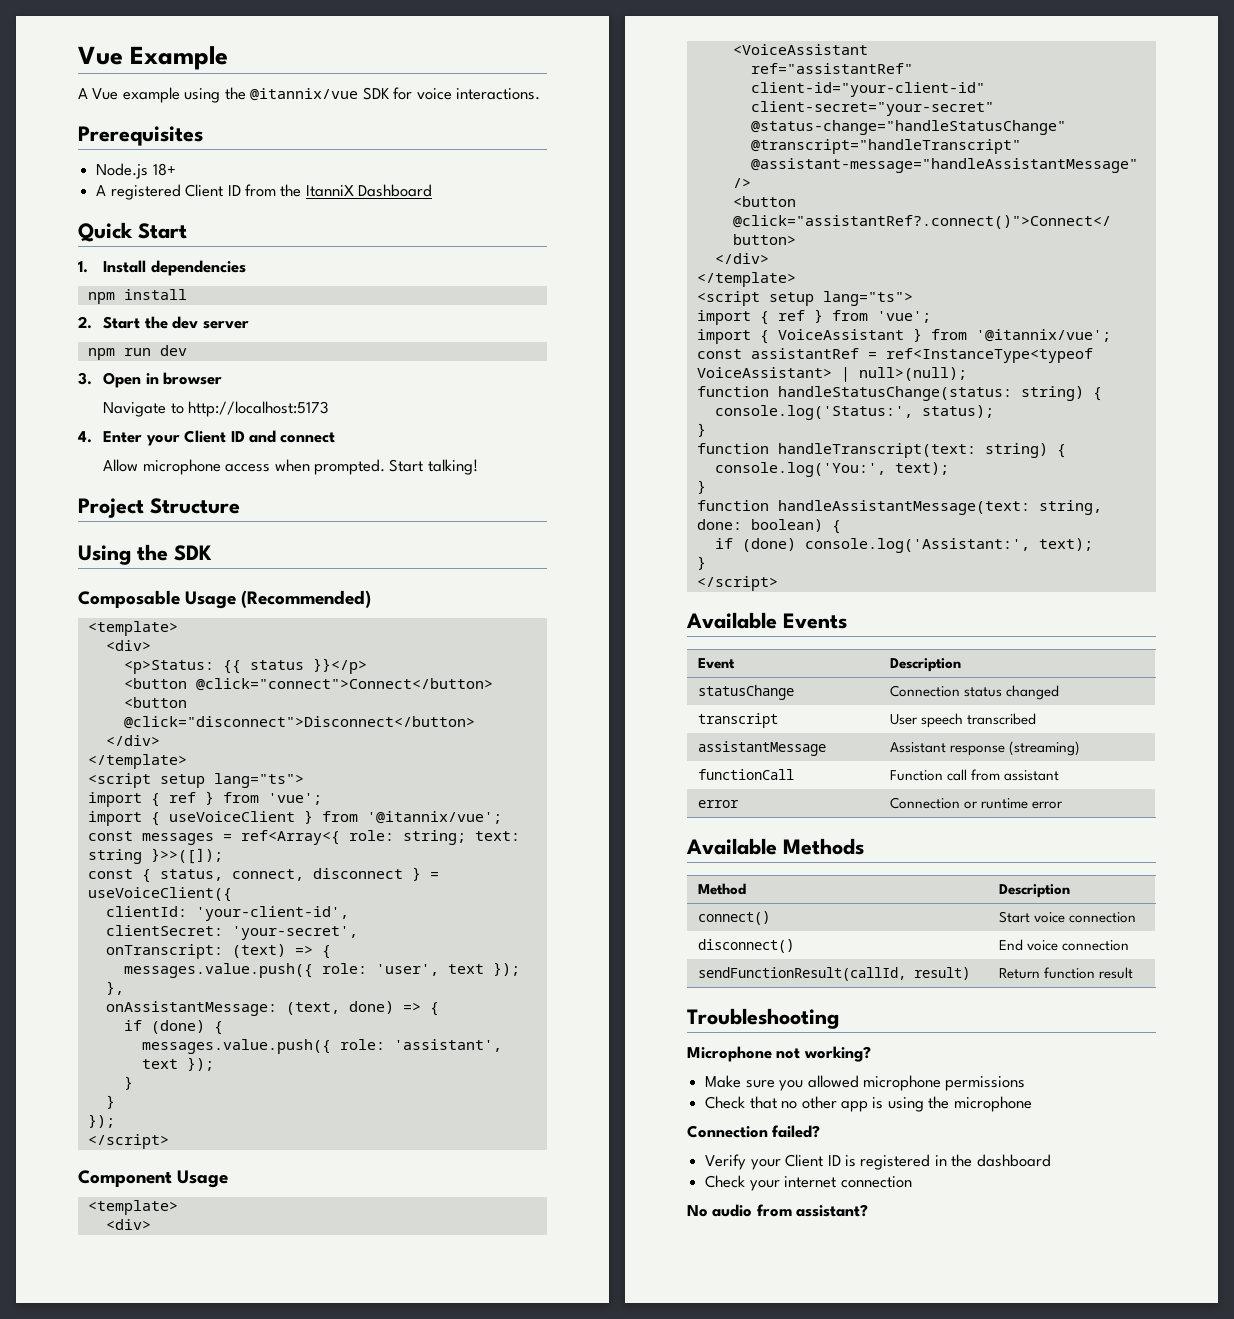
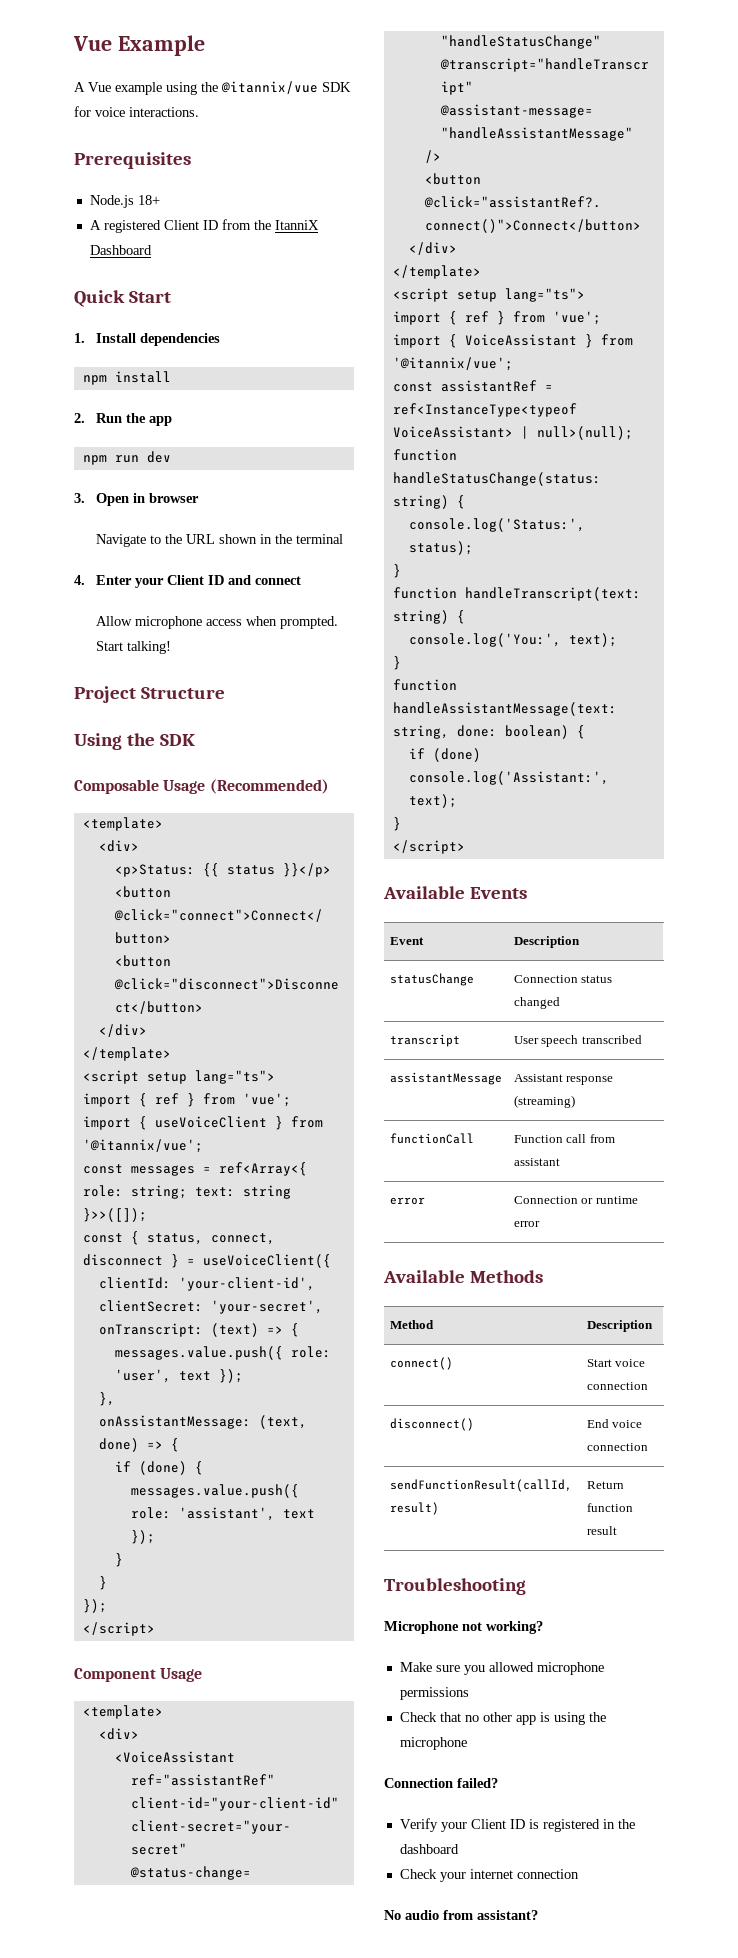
- 2. Start the dev server
+ 2. Run the app
- Navigate to http://localhost:5173
+ Navigate to the URL shown in the terminal

